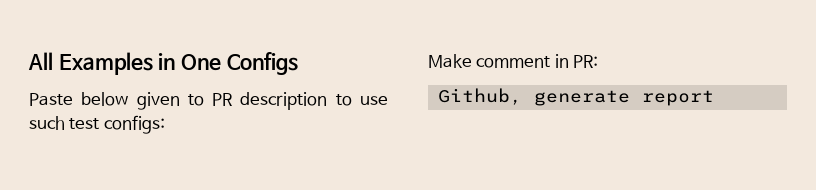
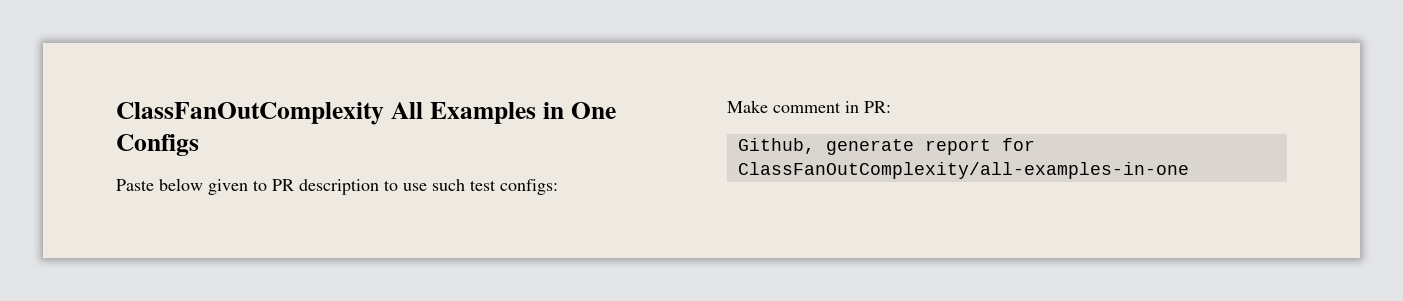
- All Examples in One Configs
+ ClassFanOutComplexity All Examples in One Configs
- Github, generate report
+ Github, generate report for ClassFanOutComplexity/all-examples-in-one

